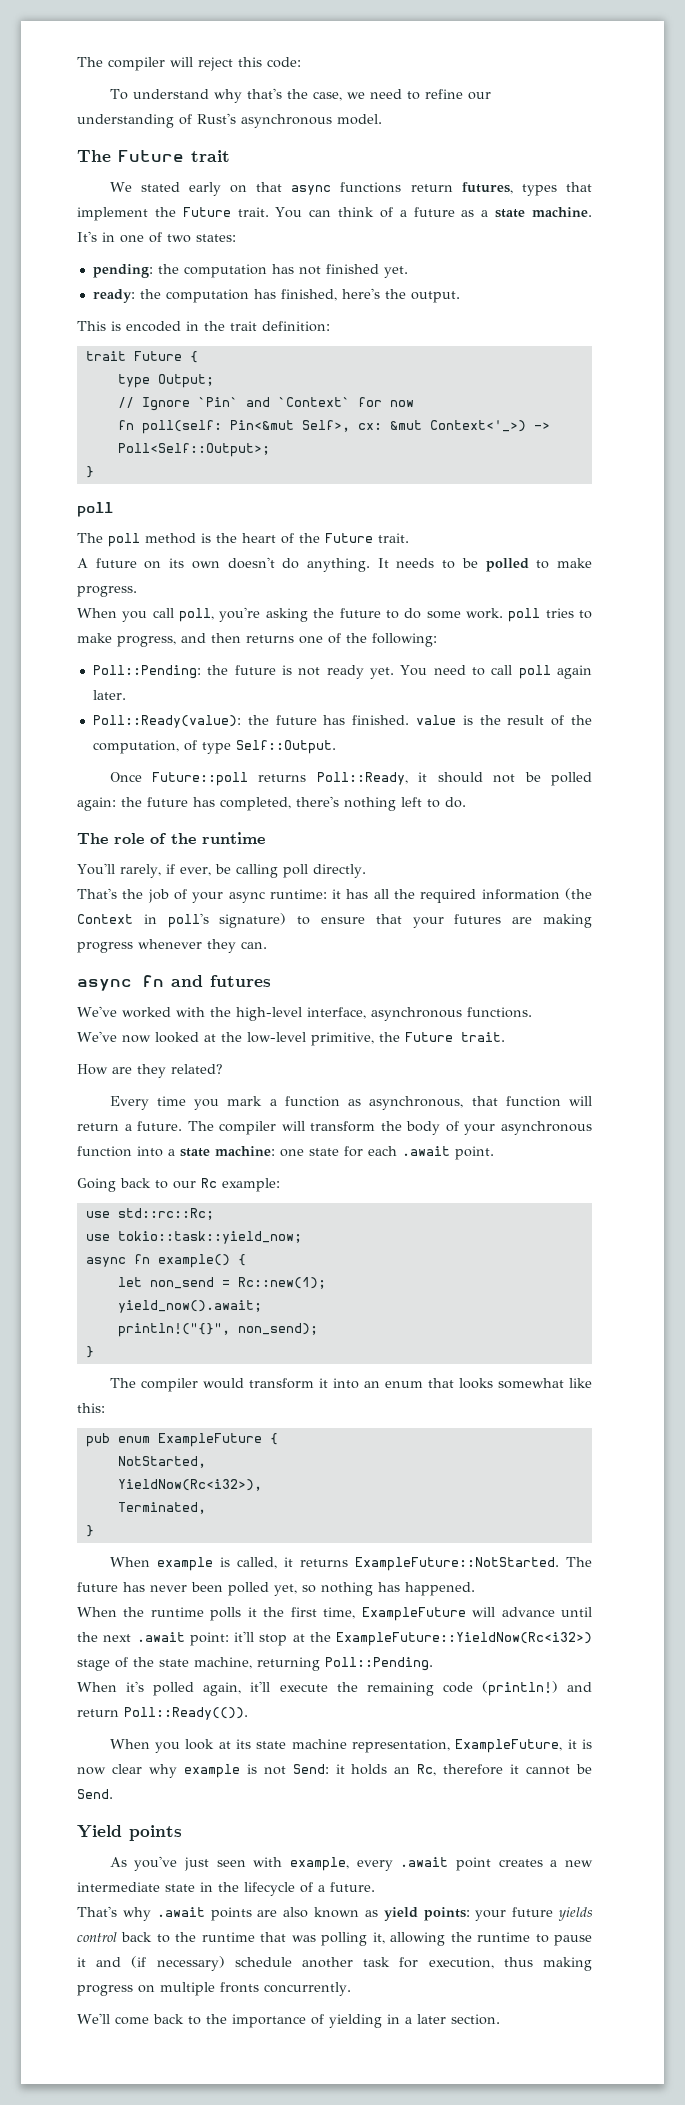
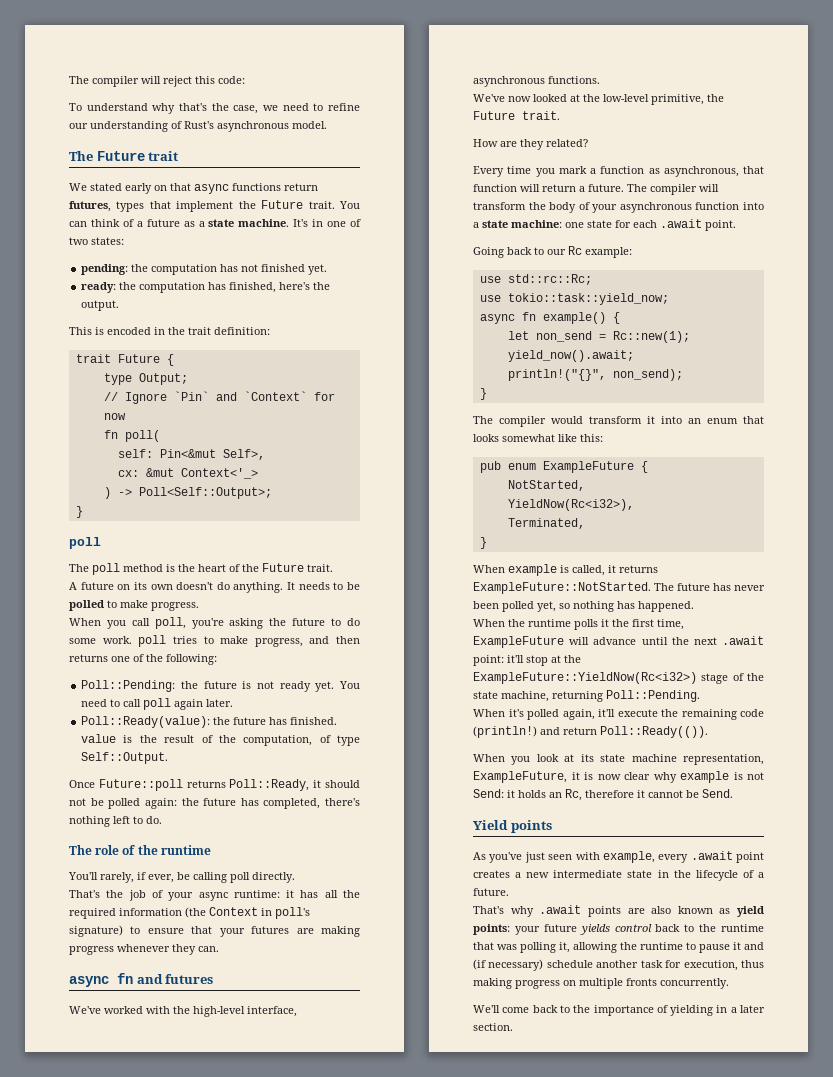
- fn poll(self: Pin<&mut Self>, cx: &mut Context<'_>) -> Poll<Self::Output>;
+ fn poll(
+ self: Pin<&mut Self>,
+ cx: &mut Context<'_>
+ ) -> Poll<Self::Output>;

